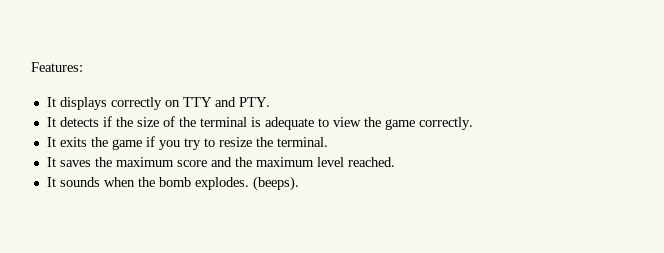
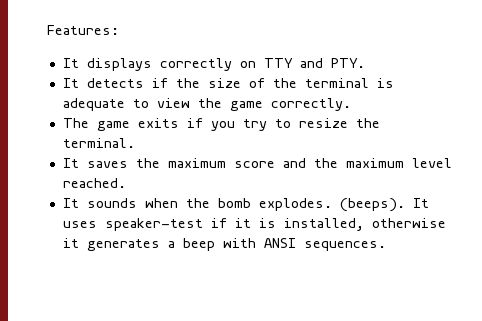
- It exits the game if you try to resize the terminal.
+ The game exits if you try to resize the terminal.
+ It uses speaker-test if it is installed, otherwise it generates a beep with ANSI sequences.

